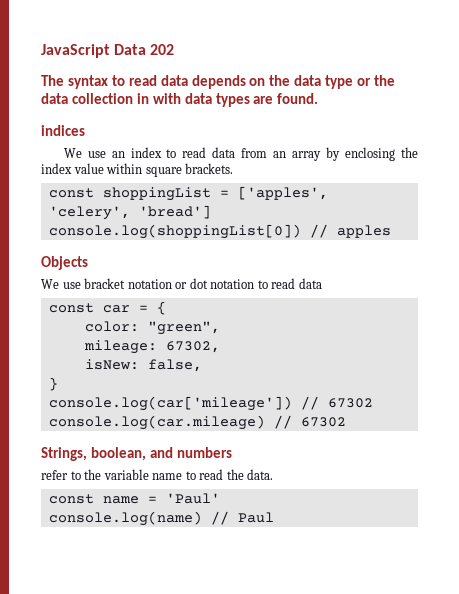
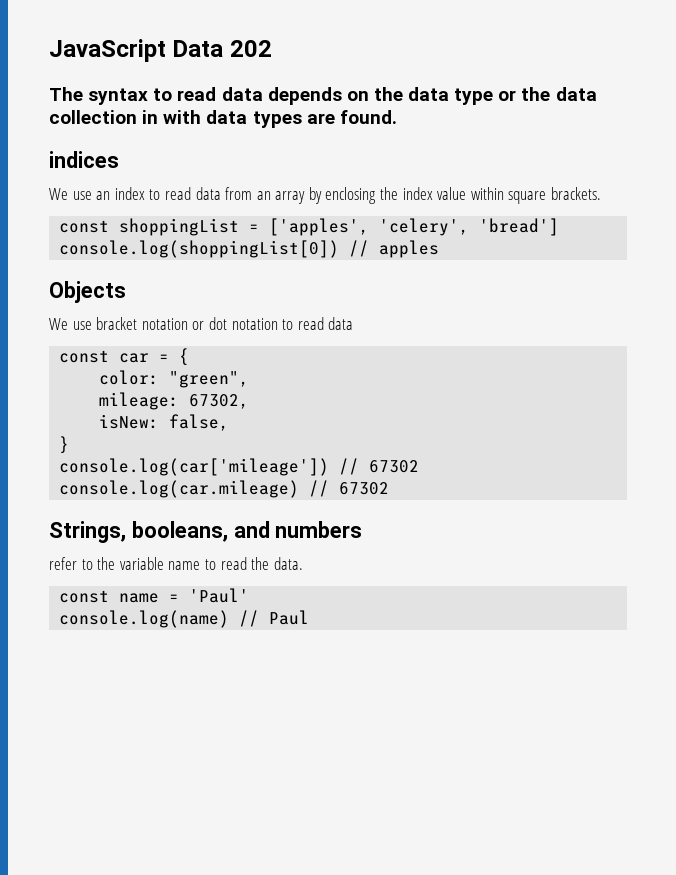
- Strings, boolean, and numbers
+ Strings, booleans, and numbers

